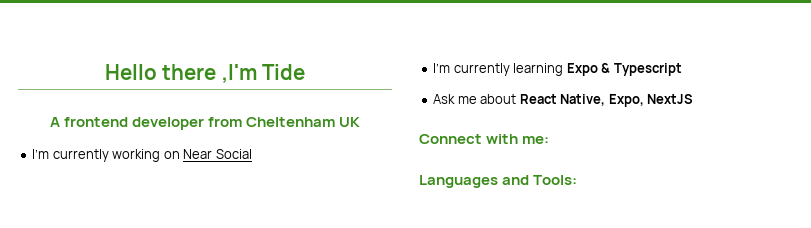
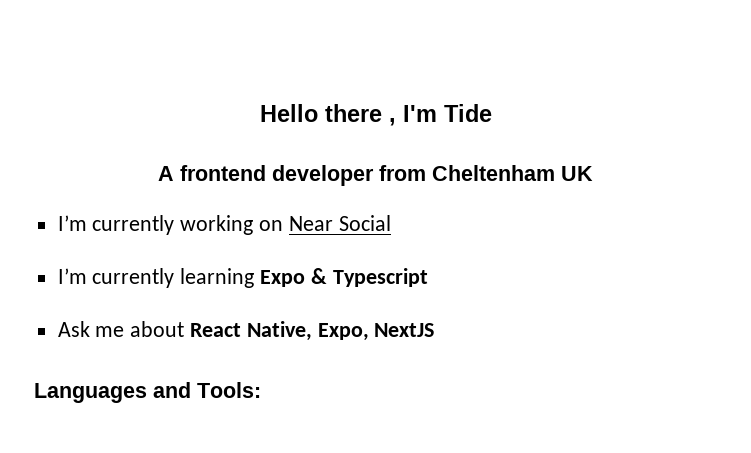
- Hello there ,I'm Tide
+ Hello there , I'm Tide
- Connect with me:

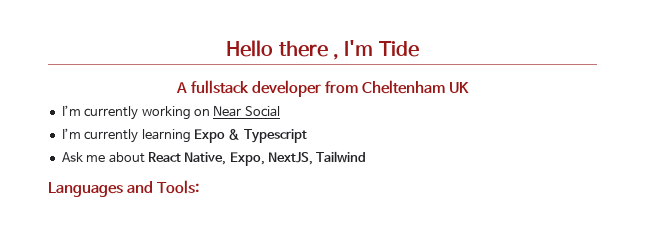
- A frontend developer from Cheltenham UK
+ A fullstack developer from Cheltenham UK
- Ask me about React Native, Expo, NextJS
+ Ask me about React Native, Expo, NextJS, Tailwind

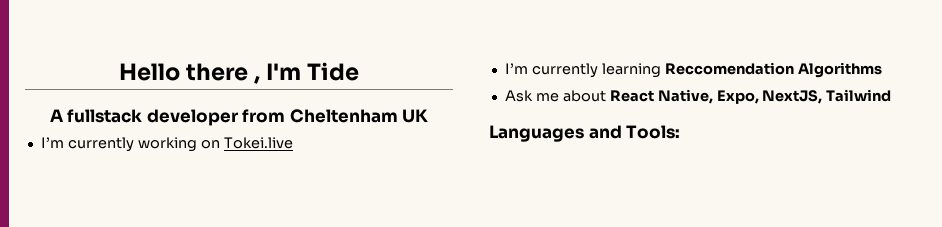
- I’m currently working on Near Social
+ I’m currently working on Tokei.live
- I’m currently learning Expo & Typescript
+ I’m currently learning Reccomendation Algorithms

